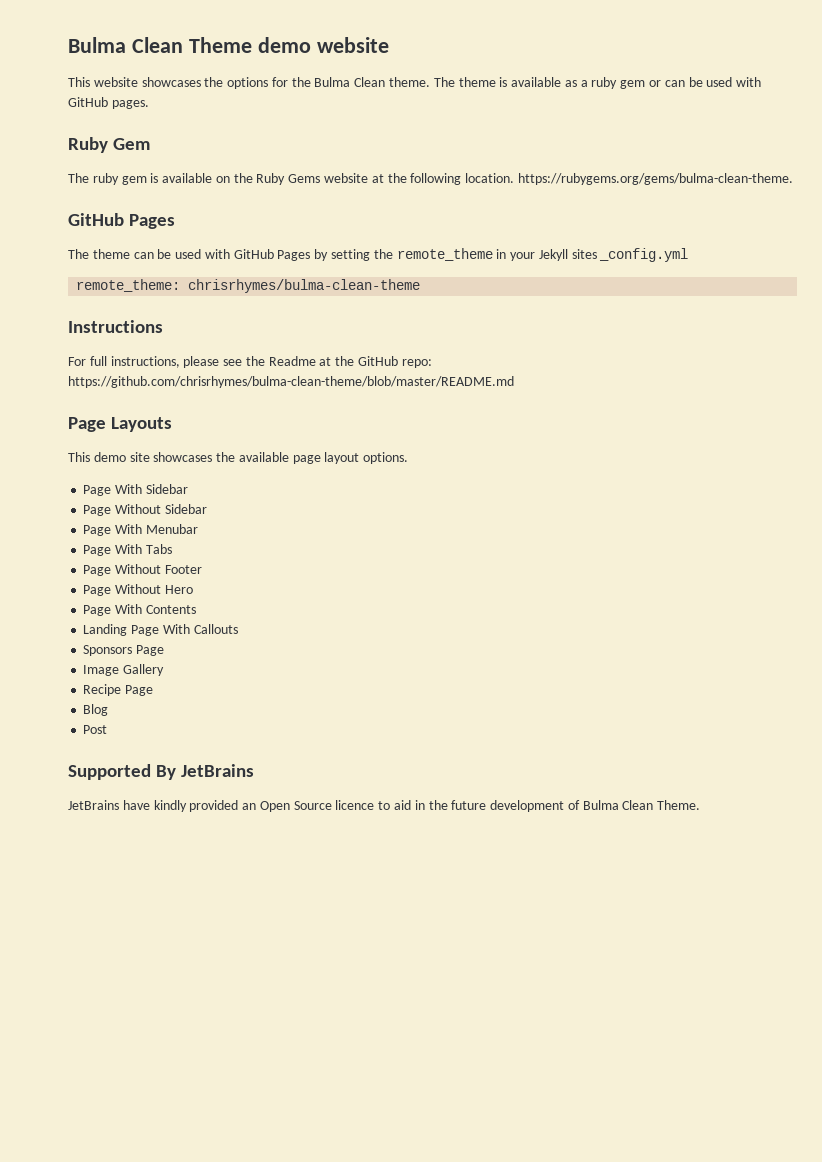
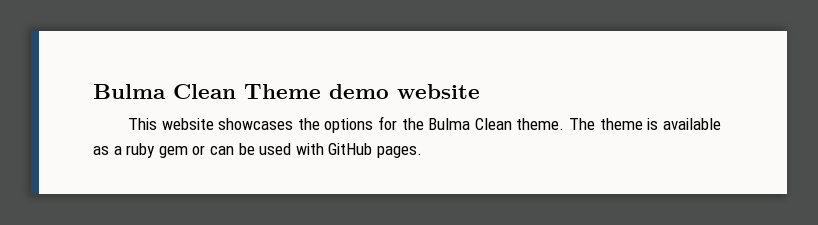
- Ruby Gem
- The ruby gem is available on the Ruby Gems website at the following location. https://rubygems.org/gems/bulma-clean-theme.
- GitHub Pages
- The theme can be used with GitHub Pages by setting the remote_theme in your Jekyll sites _config.yml
- remote_theme: chrisrhymes/bulma-clean-theme
- Instructions
- For full instructions, please see the Readme at the GitHub repo: https://github.com/chrisrhymes/bulma-clean-theme/blob/master/README.md
- Page Layouts
- This demo site showcases the available page layout options.
- Page With Sidebar
- Page Without Sidebar
- Page With Menubar
- Page With Tabs
- Page Without Footer
- Page Without Hero
- Page With Contents
- Landing Page With Callouts
- Sponsors Page
- Image Gallery
- Recipe Page
- Blog
- Post
- Supported By JetBrains
- JetBrains have kindly provided an Open Source licence to aid in the future development of Bulma Clean Theme.

